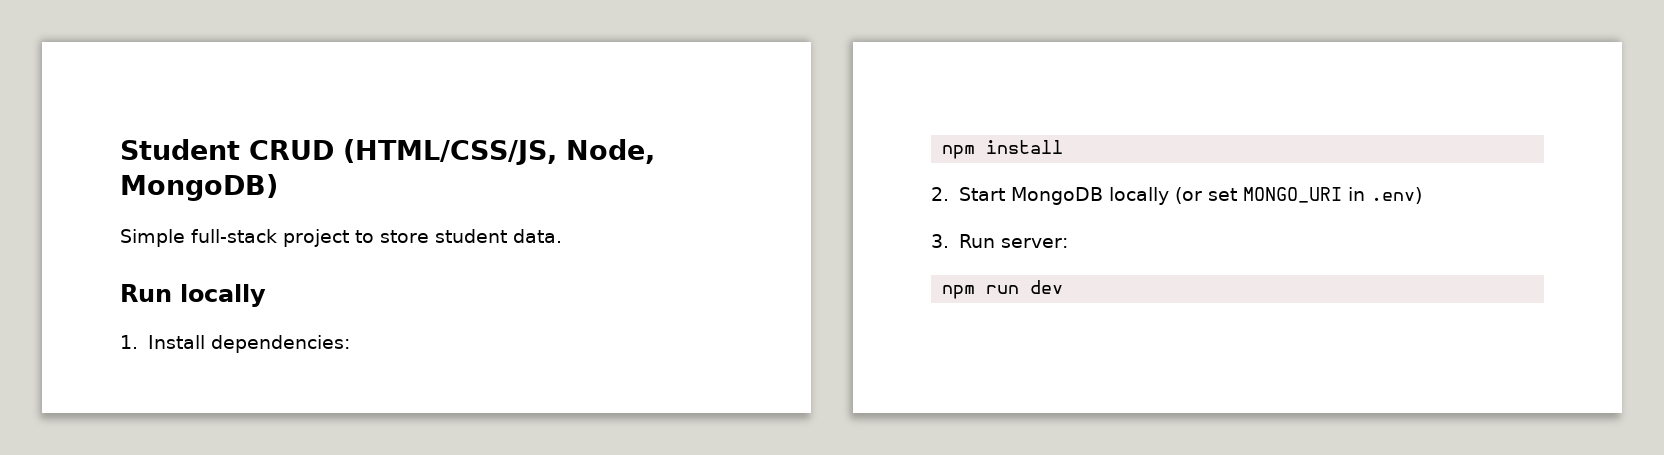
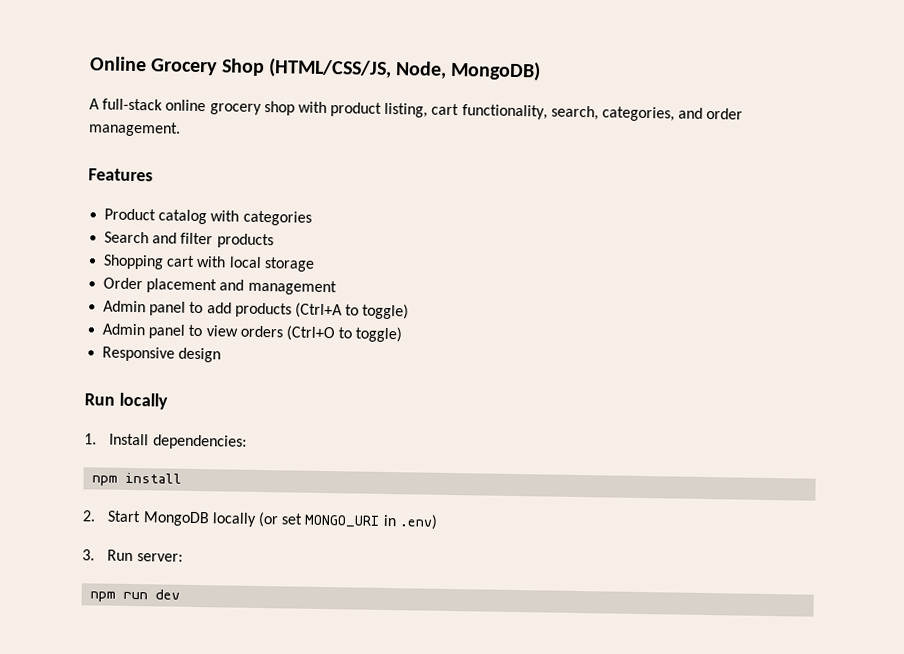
- Student CRUD (HTML/CSS/JS, Node, MongoDB)
+ Online Grocery Shop (HTML/CSS/JS, Node, MongoDB)
- Simple full-stack project to store student data.
+ A full-stack online grocery shop with product listing, cart functionality, search, categories, and order management.
+ Features
+ Product catalog with categories
+ Search and filter products
+ Shopping cart with local storage
+ Order placement and management
+ Admin panel to add products (Ctrl+A to toggle)
+ Admin panel to view orders (Ctrl+O to toggle)
+ Responsive design

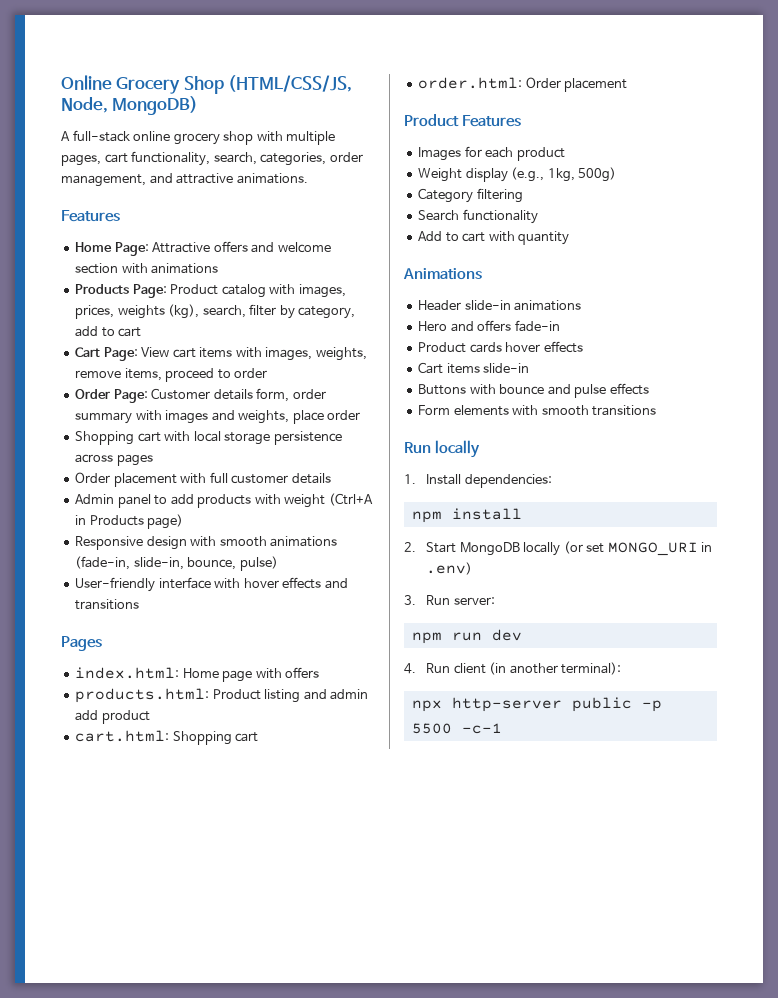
- A full-stack online grocery shop with product listing, cart functionality, search, categories, and order management.
+ A full-stack online grocery shop with multiple pages, cart functionality, search, categories, order management, and attractive animations.
  Features
- Product catalog with categories
- Search and filter products
+ Home Page: Attractive offers and welcome section with animations
+ Products Page: Product catalog with images, prices, weights (kg), search, filter by category, add to cart
+ Cart Page: View cart items with images, weights, remove items, proceed to order
+ Order Page: Customer details form, order summary with images and weights, place order
- Shopping cart with local storage
- Order placement and management
+ Shopping cart with local storage persistence across pages
+ Order placement with full customer details
- Admin panel to add products (Ctrl+A to toggle)
- Admin panel to view orders (Ctrl+O to toggle)
- Responsive design
+ Admin panel to add products with weight (Ctrl+A in Products page)
+ Responsive design with smooth animations (fade-in, slide-in, bounce, pulse)
+ User-friendly interface with hover effects and transitions
+ Pages
+ index.html: Home page with offers
+ products.html: Product listing and admin add product
+ cart.html: Shopping cart
+ order.html: Order placement
+ Product Features
+ Images for each product
+ Weight display (e.g., 1kg, 500g)
+ Category filtering
+ Search functionality
+ Add to cart with quantity
+ Animations
+ Header slide-in animations
+ Hero and offers fade-in
+ Product cards hover effects
+ Cart items slide-in
+ Buttons with bounce and pulse effects
+ Form elements with smooth transitions
+ 4. Run client (in another terminal):
+ npx http-server public -p 5500 -c-1

